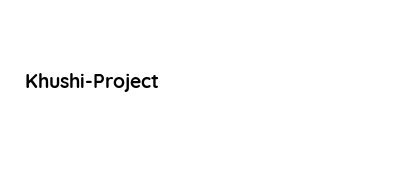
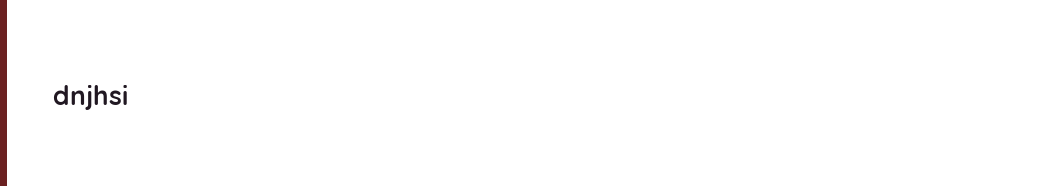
- Khushi-Project
+ dnjhsi

